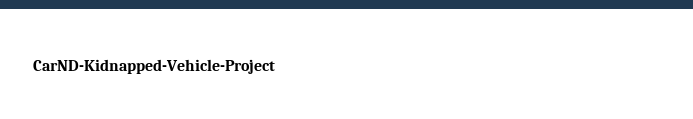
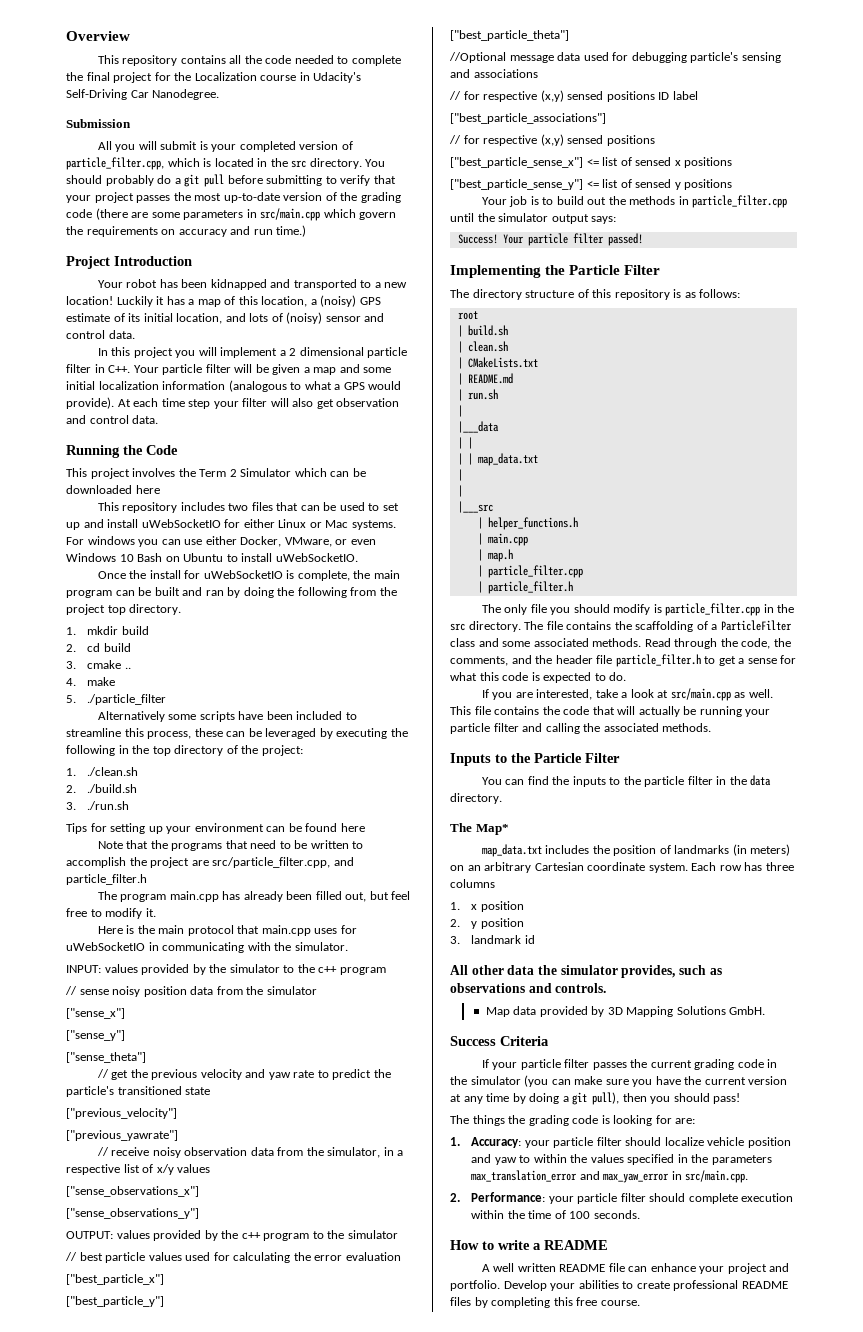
- CarND-Kidnapped-Vehicle-Project
+ Overview
+ This repository contains all the code needed to complete the final project for the Localization course in Udacity's Self-Driving Car Nanodegree.
+ Submission
+ All you will submit is your completed version of particle_filter.cpp, which is located in the src directory. You should probably do a git pull before submitting to verify that your project passes the most up-to-date version of the grading code (there are some parameters in src/main.cpp which govern the requirements on accuracy and run time.)
+ Project Introduction
+ Your robot has been kidnapped and transported to a new location! Luckily it has a map of this location, a (noisy) GPS estimate of its initial location, and lots of (noisy) sensor and control data.
+ In this project you will implement a 2 dimensional particle filter in C++. Your particle filter will be given a map and some initial localization information (analogous to what a GPS would provide). At each time step your filter will also get observation and control data.
+ Running the Code
+ This project involves the Term 2 Simulator which can be downloaded here
+ This repository includes two files that can be used to set up and install uWebSocketIO for either Linux or Mac systems. For windows you can use either Docker, VMware, or even Windows 10 Bash on Ubuntu to install uWebSocketIO.
+ Once the install for uWebSocketIO is complete, the main program can be built and ran by doing the following from the project top directory.
+ 1. mkdir build
+ 2. cd build
+ 3. cmake ..
+ 4. make
+ 5. ./particle_filter
+ Alternatively some scripts have been included to streamline this process, these can be leveraged by executing the following in the top directory of the project:
+ 1. ./clean.sh
+ 2. ./build.sh
+ 3. ./run.sh
+ Tips for setting up your environment can be found here
+ Note that the programs that need to be written to accomplish the project are src/particle_filter.cpp, and particle_filter.h
+ The program main.cpp has already been filled out, but feel free to modify it.
+ Here is the main protocol that main.cpp uses for uWebSocketIO in communicating with the simulator.
+ INPUT: values provided by the simulator to the c++ program
+ // sense noisy position data from the simulator
+ ["sense_x"]
+ ["sense_y"]
+ ["sense_theta"]
+ // get the previous velocity and yaw rate to predict the particle's transitioned state
+ ["previous_velocity"]
+ ["previous_yawrate"]
+ // receive noisy observation data from the simulator, in a respective list of x/y values
+ ["sense_observations_x"]
+ ["sense_observations_y"]
+ OUTPUT: values provided by the c++ program to the simulator
+ // best particle values used for calculating the error evaluation
+ ["best_particle_x"]
+ ["best_particle_y"]
+ ["best_particle_theta"]
+ //Optional message data used for debugging particle's sensing and associations
+ // for respective (x,y) sensed positions ID label
+ ["best_particle_associations"]
+ // for respective (x,y) sensed positions
+ ["best_particle_sense_x"] <= list of sensed x positions
+ ["best_particle_sense_y"] <= list of sensed y positions
+ Your job is to build out the methods in particle_filter.cpp until the simulator output says:
+ Success! Your particle filter passed!
+ Implementing the Particle Filter
+ The directory structure of this repository is as follows:
+ root
+ | build.sh
+ | clean.sh
+ | CMakeLists.txt
+ | README.md
+ | run.sh
+ |
+ |___data
+ | |
+ | | map_data.txt
+ |
+ |
+ |___src
+ | helper_functions.h
+ | main.cpp
+ | map.h
+ | particle_filter.cpp
+ | particle_filter.h
+ The only file you should modify is particle_filter.cpp in the src directory. The file contains the scaffolding of a ParticleFilter class and some associated methods. Read through the code, the comments, and the header file particle_filter.h to get a sense for what this code is expected to do.
+ If you are interested, take a look at src/main.cpp as well. This file contains the code that will actually be running your particle filter and calling the associated methods.
+ Inputs to the Particle Filter
+ You can find the inputs to the particle filter in the data directory.
+ The Map*
+ map_data.txt includes the position of landmarks (in meters) on an arbitrary Cartesian coordinate system. Each row has three columns
+ 1. x position
+ 2. y position
+ 3. landmark id
+ All other data the simulator provides, such as observations and controls.
+ Map data provided by 3D Mapping Solutions GmbH.
+ Success Criteria
+ If your particle filter passes the current grading code in the simulator (you can make sure you have the current version at any time by doing a git pull), then you should pass!
+ The things the grading code is looking for are:
+ 1. Accuracy: your particle filter should localize vehicle position and yaw to within the values specified in the parameters max_translation_error and max_yaw_error in src/main.cpp.
+ 2. Performance: your particle filter should complete execution within the time of 100 seconds.
+ How to write a README
+ A well written README file can enhance your project and portfolio. Develop your abilities to create professional README files by completing this free course.

